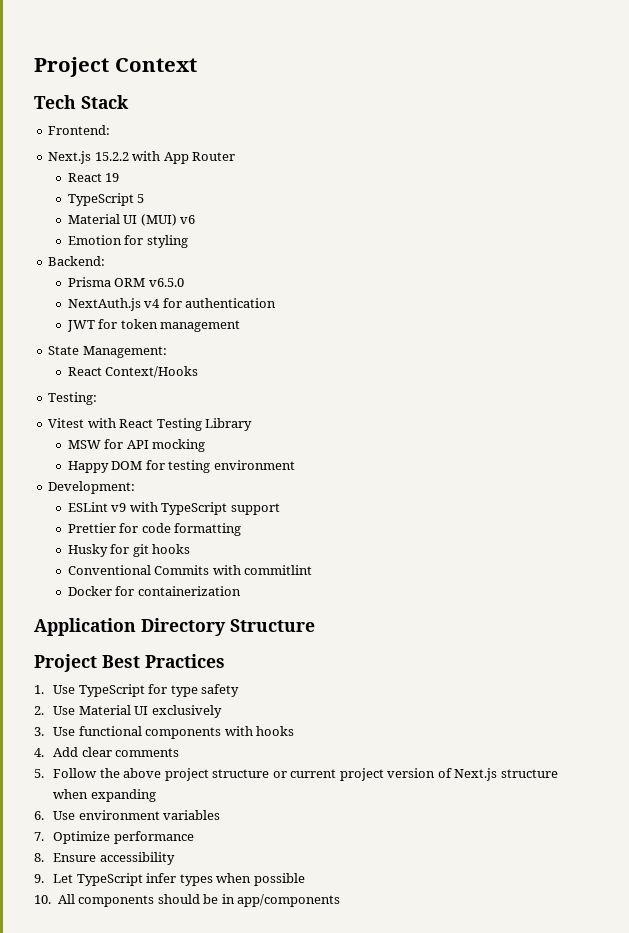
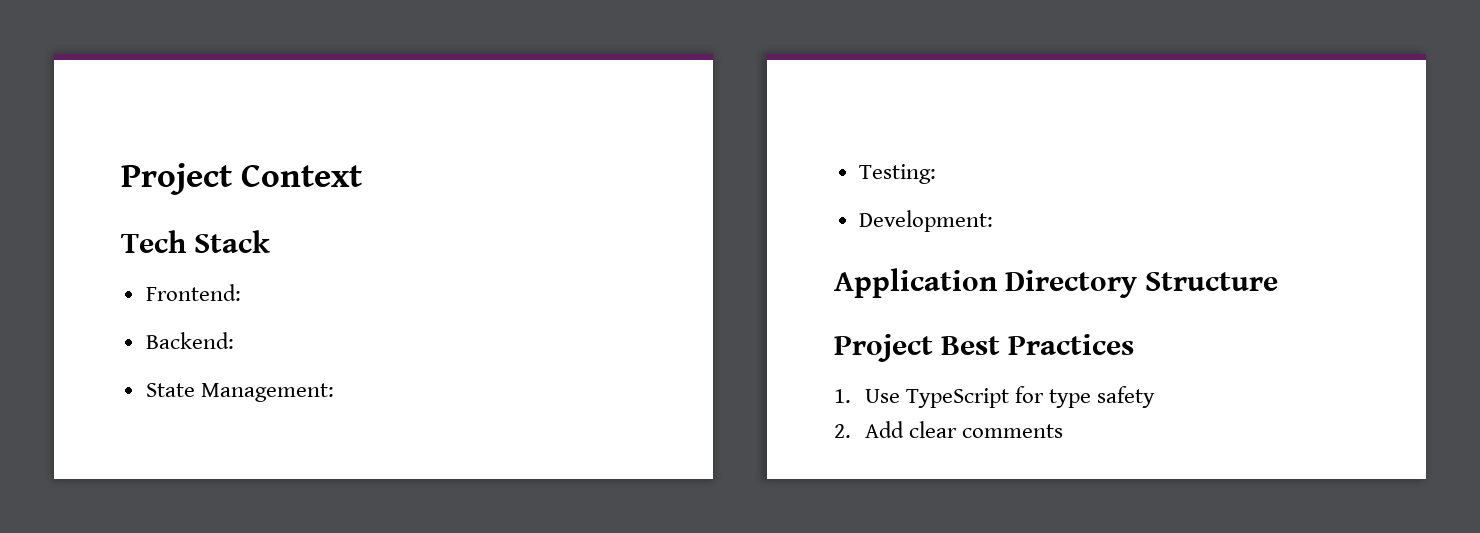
- Next.js 15.2.2 with App Router
- React 19
- TypeScript 5
- Material UI (MUI) v6
- Emotion for styling
  Backend:
- Prisma ORM v6.5.0
- NextAuth.js v4 for authentication
- JWT for token management
- React Context/Hooks
- Vitest with React Testing Library
- MSW for API mocking
- Happy DOM for testing environment
  Development:
- ESLint v9 with TypeScript support
- Prettier for code formatting
- Husky for git hooks
- Conventional Commits with commitlint
- Docker for containerization
- 2. Use Material UI exclusively
- 3. Use functional components with hooks
- 4. Add clear comments
- 5. Follow the above project structure or current project version of Next.js structure when expanding
- 6. Use environment variables
- 7. Optimize performance
- 8. Ensure accessibility
- 9. Let TypeScript infer types when possible
- 10. All components should be in app/components
+ 2. Add clear comments

